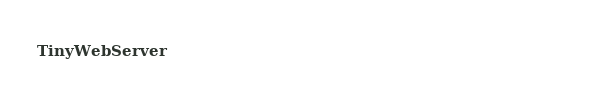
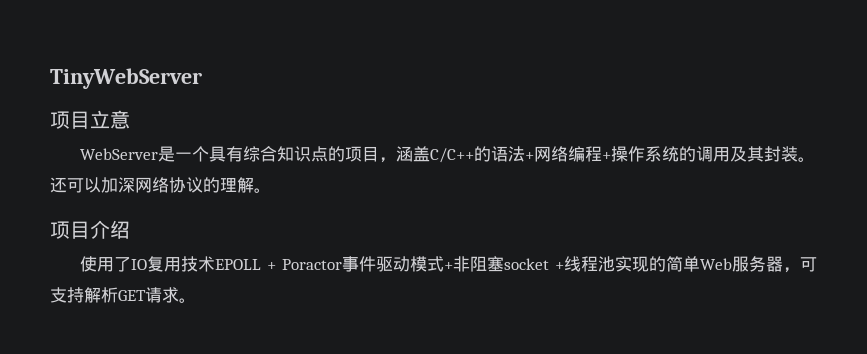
+ 项目立意
+ WebServer是一个具有综合知识点的项目，涵盖C/C++的语法+网络编程+操作系统的调用及其封装。还可以加深网络协议的理解。
+ 项目介绍
+ 使用了IO复用技术EPOLL + Poractor事件驱动模式+非阻塞socket +线程池实现的简单Web服务器，可支持解析GET请求。

